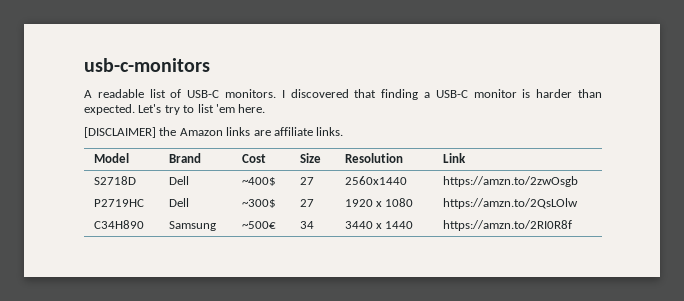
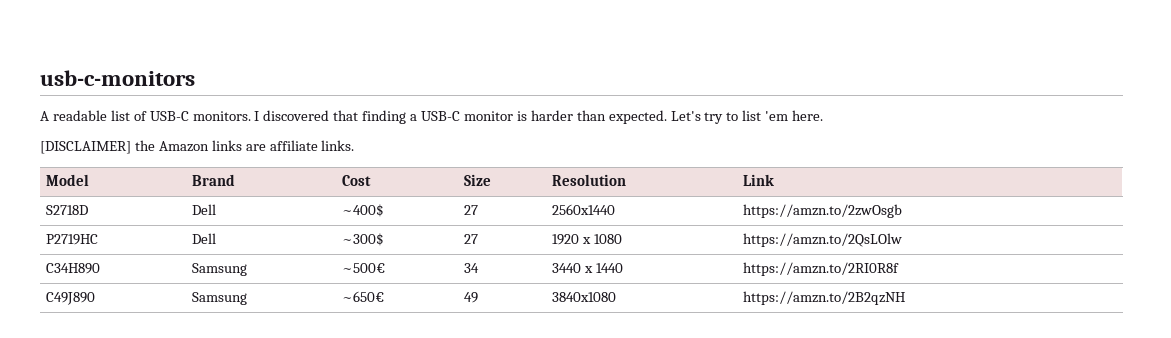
+ C49J890 | Samsung | ~650€ | 49 | 3840x1080 | https://amzn.to/2B2qzNH

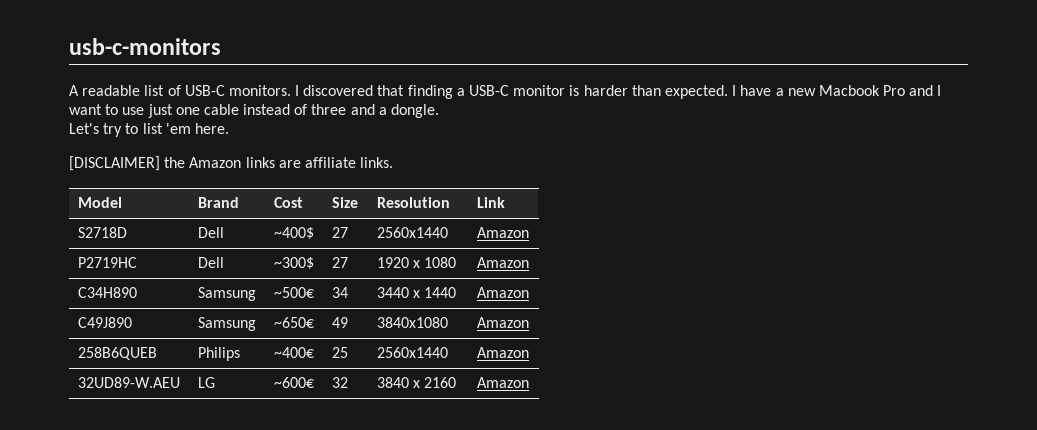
- I discovered that finding a USB-C monitor is harder than expected. Let's try to list 'em here.
+ I discovered that finding a USB-C monitor is harder than expected. I have a new Macbook Pro and I want to use just one cable instead of three and a dongle.
+ Let's try to list 'em here.
- S2718D | Dell | ~400$ | 27 | 2560x1440 | https://amzn.to/2zwOsgb
+ S2718D | Dell | ~400$ | 27 | 2560x1440 | Amazon
- P2719HC | Dell | ~300$ | 27 | 1920 x 1080 | https://amzn.to/2QsLOlw
+ P2719HC | Dell | ~300$ | 27 | 1920 x 1080 | Amazon
- C34H890 | Samsung | ~500€ | 34 | 3440 x 1440 | https://amzn.to/2RI0R8f
+ C34H890 | Samsung | ~500€ | 34 | 3440 x 1440 | Amazon
- C49J890 | Samsung | ~650€ | 49 | 3840x1080 | https://amzn.to/2B2qzNH
+ C49J890 | Samsung | ~650€ | 49 | 3840x1080 | Amazon
+ 258B6QUEB | Philips | ~400€ | 25 | 2560x1440 | Amazon
+ 32UD89-W.AEU | LG | ~600€ | 32 | 3840 x 2160 | Amazon

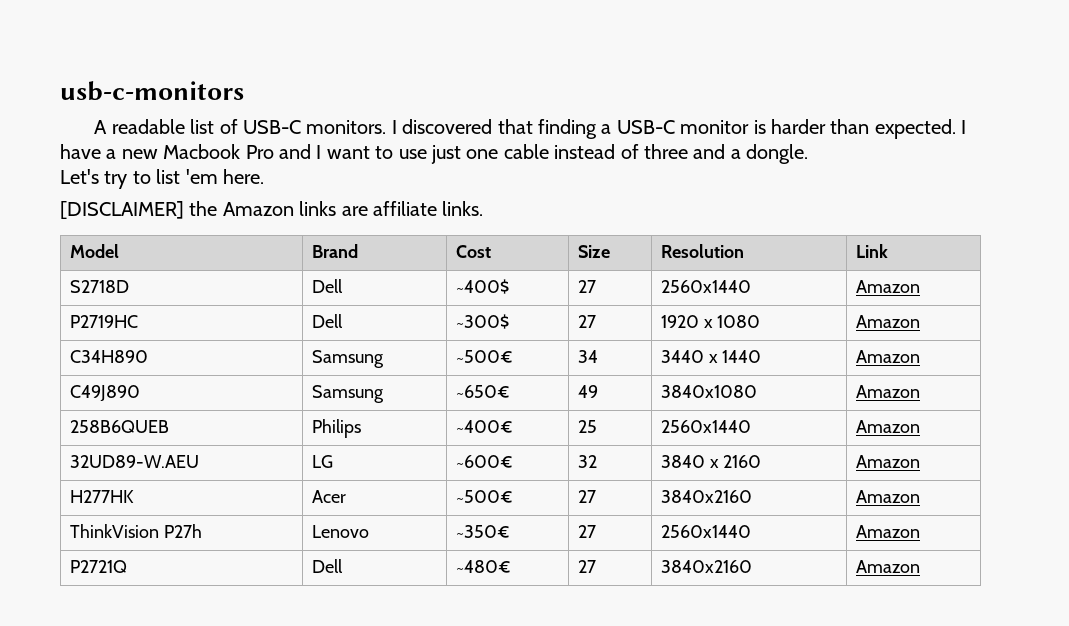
+ H277HK | Acer | ~500€ | 27 | 3840x2160 | Amazon
+ ThinkVision P27h | Lenovo | ~350€ | 27 | 2560x1440 | Amazon
+ P2721Q | Dell | ~480€ | 27 | 3840x2160 | Amazon

